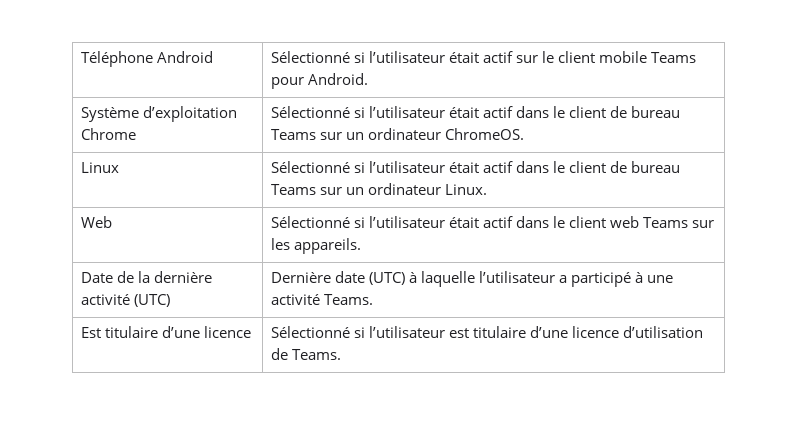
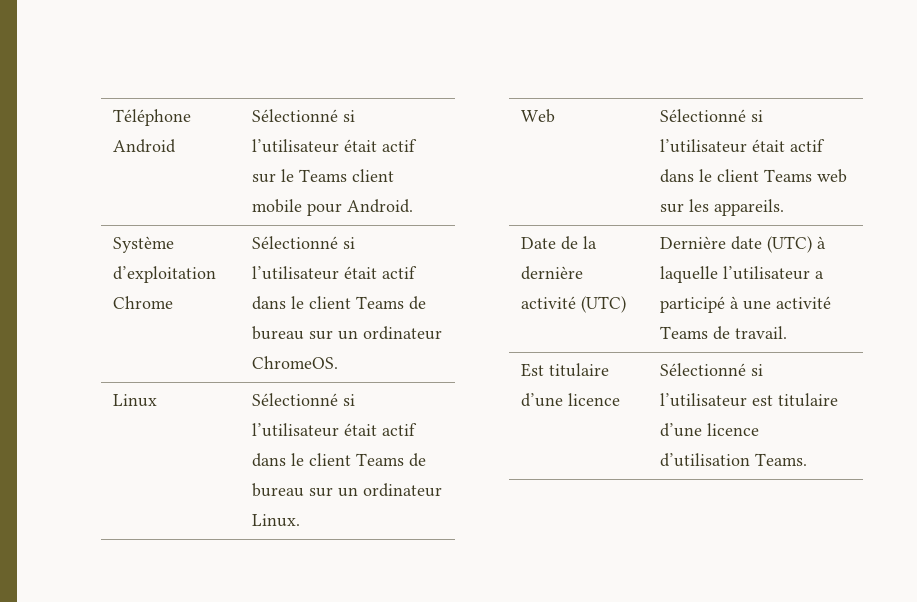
- Téléphone Android | Sélectionné si l’utilisateur était actif sur le client mobile Teams pour Android.
+ Téléphone Android | Sélectionné si l’utilisateur était actif sur le Teams client mobile pour Android.
- Système d’exploitation Chrome | Sélectionné si l’utilisateur était actif dans le client de bureau Teams sur un ordinateur ChromeOS.
+ Système d’exploitation Chrome | Sélectionné si l’utilisateur était actif dans le client Teams de bureau sur un ordinateur ChromeOS.
- Linux | Sélectionné si l’utilisateur était actif dans le client de bureau Teams sur un ordinateur Linux.
+ Linux | Sélectionné si l’utilisateur était actif dans le client Teams de bureau sur un ordinateur Linux.
- Web | Sélectionné si l’utilisateur était actif dans le client web Teams sur les appareils.
+ Web | Sélectionné si l’utilisateur était actif dans le client Teams web sur les appareils.
- Date de la dernière activité (UTC) | Dernière date (UTC) à laquelle l’utilisateur a participé à une activité Teams.
+ Date de la dernière activité (UTC) | Dernière date (UTC) à laquelle l’utilisateur a participé à une activité Teams de travail.
- Est titulaire d’une licence | Sélectionné si l’utilisateur est titulaire d’une licence d’utilisation de Teams.
+ Est titulaire d’une licence | Sélectionné si l’utilisateur est titulaire d’une licence d’utilisation Teams.

